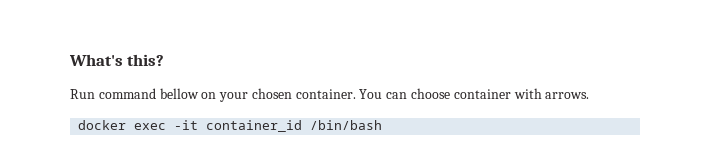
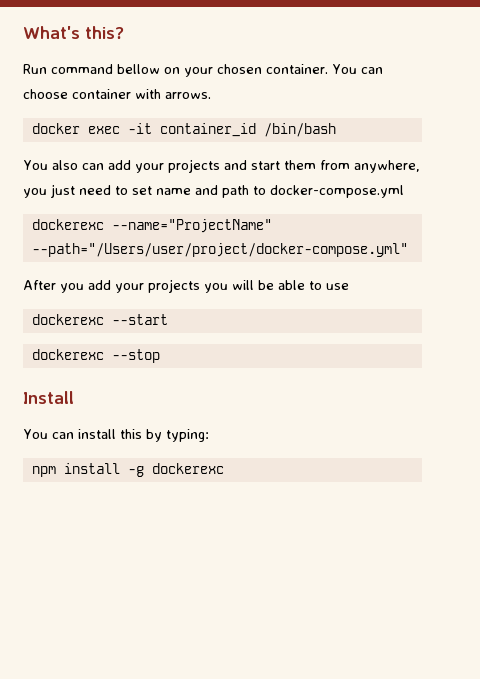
+ You also can add your projects and start them from anywhere, you just need to set name and path to docker-compose.yml
+ dockerexc --name="ProjectName" --path="/Users/user/project/docker-compose.yml"
+ After you add your projects you will be able to use
+ dockerexc --start
+ dockerexc --stop
+ Install
+ You can install this by typing:
+ npm install -g dockerexc

